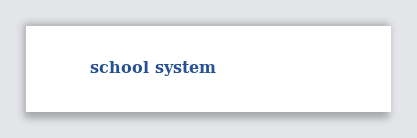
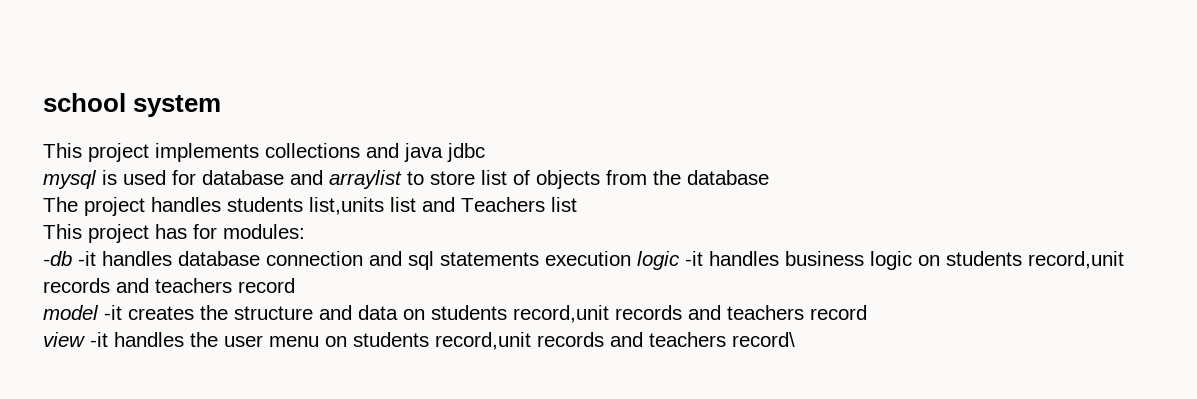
+ This project implements collections and java jdbc
+ mysql is used for database and arraylist to store list of objects from the database
+ The project handles students list,units list and Teachers list
+ This project has for modules:
+ -db -it handles database connection and sql statements execution logic -it handles business logic on students record,unit records and teachers record
+ model -it creates the structure and data on students record,unit records and teachers record
+ view -it handles the user menu on students record,unit records and teachers record\

